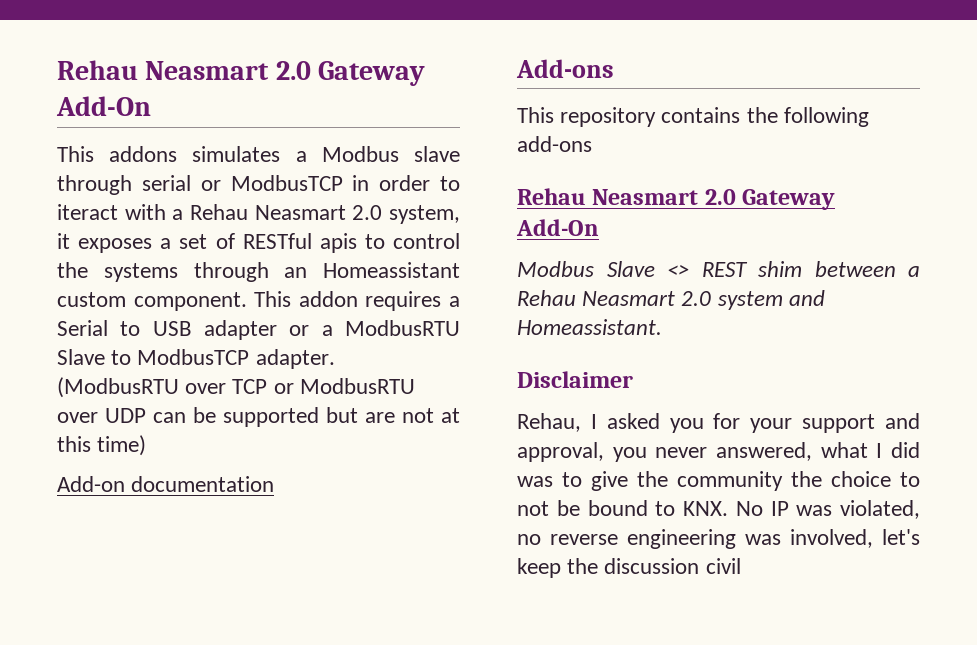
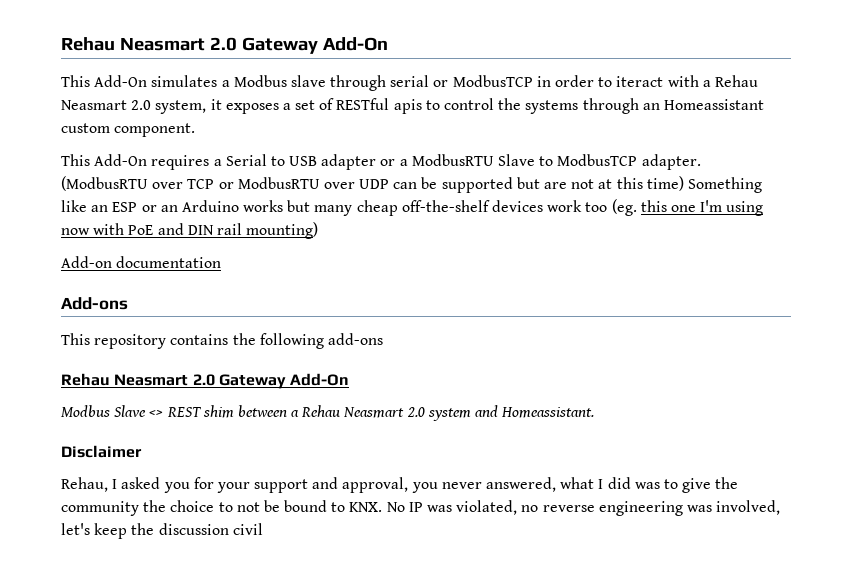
- This addons simulates a Modbus slave through serial or ModbusTCP in order to iteract with a Rehau Neasmart 2.0 system, it exposes a set of RESTful apis to control the systems through an Homeassistant custom component. This addon requires a Serial to USB adapter or a ModbusRTU Slave to ModbusTCP adapter.
+ This Add-On simulates a Modbus slave through serial or ModbusTCP in order to iteract with a Rehau Neasmart 2.0 system, it exposes a set of RESTful apis to control the systems through an Homeassistant custom component.
+ This Add-On requires a Serial to USB adapter or a ModbusRTU Slave to ModbusTCP adapter.
- (ModbusRTU over TCP or ModbusRTU over UDP can be supported but are not at this time)
+ (ModbusRTU over TCP or ModbusRTU over UDP can be supported but are not at this time) Something like an ESP or an Arduino works but many cheap off-the-shelf devices work too (eg. this one I'm using now with PoE and DIN rail mounting)

